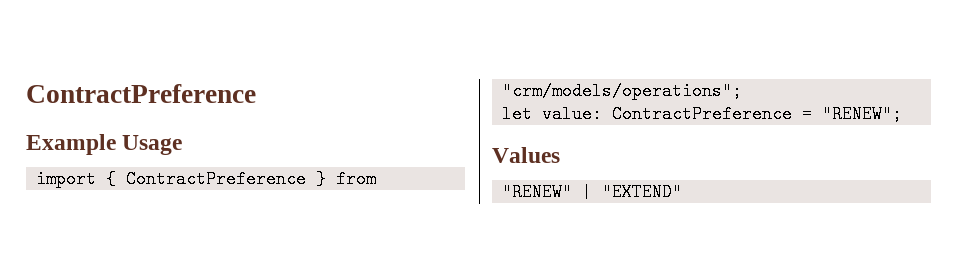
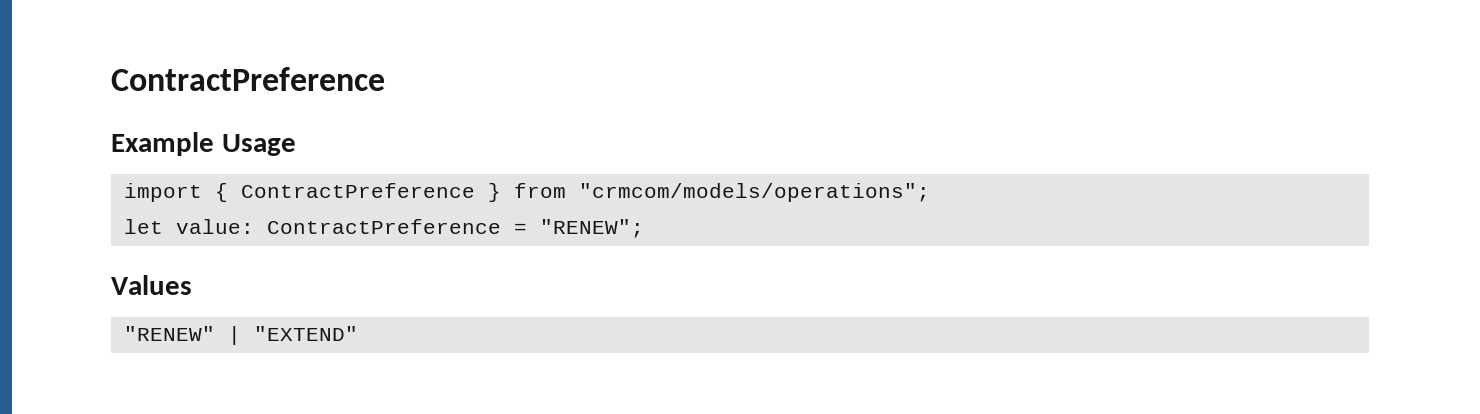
- import { ContractPreference } from "crm/models/operations";
+ import { ContractPreference } from "crmcom/models/operations";

